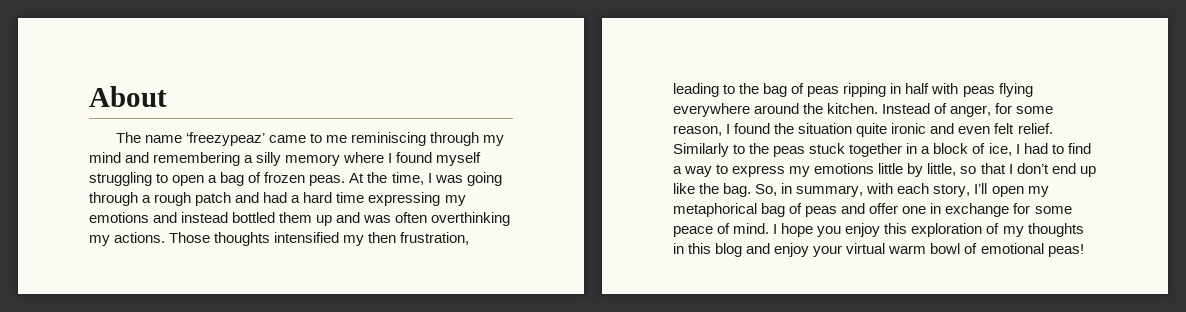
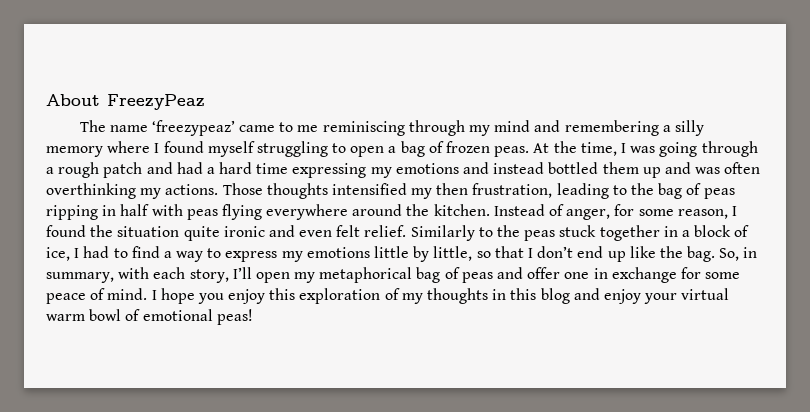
- About
+ About FreezyPeaz

